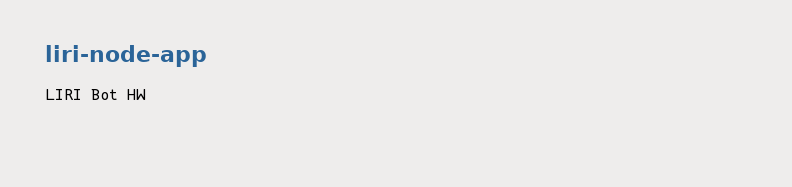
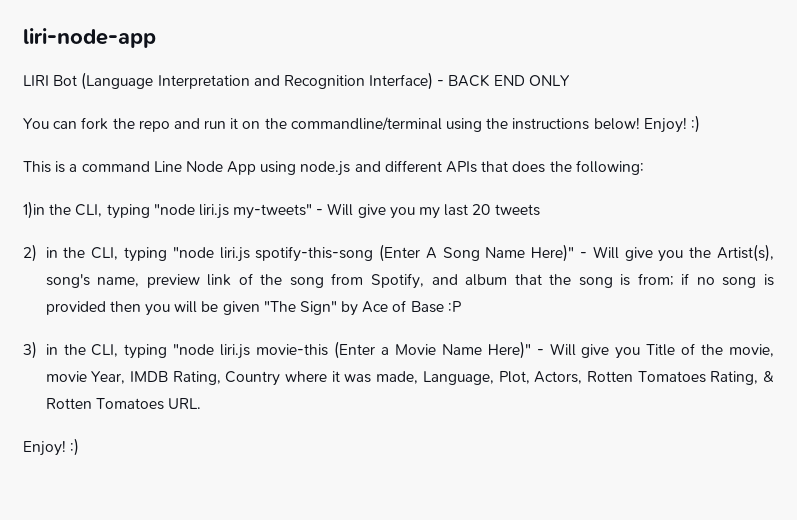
- LIRI Bot HW
+ LIRI Bot (Language Interpretation and Recognition Interface) - BACK END ONLY
+ You can fork the repo and run it on the commandline/terminal using the instructions below! Enjoy! :)
+ This is a command Line Node App using node.js and different APIs that does the following:
+ 1)in the CLI, typing "node liri.js my-tweets" - Will give you my last 20 tweets
+ 2) in the CLI, typing "node liri.js spotify-this-song (Enter A Song Name Here)" - Will give you the Artist(s), song's name, preview link of the song from Spotify, and album that the song is from; if no song is provided then you will be given "The Sign" by Ace of Base :P
+ 3) in the CLI, typing "node liri.js movie-this (Enter a Movie Name Here)" - Will give you Title of the movie, movie Year, IMDB Rating, Country where it was made, Language, Plot, Actors, Rotten Tomatoes Rating, & Rotten Tomatoes URL.
+ Enjoy! :)

